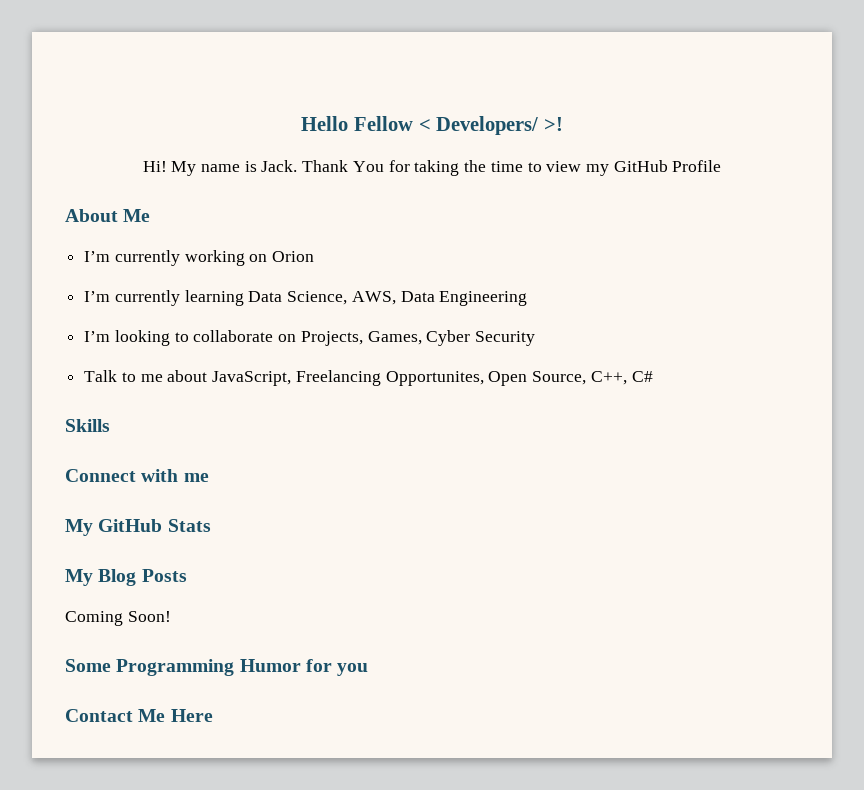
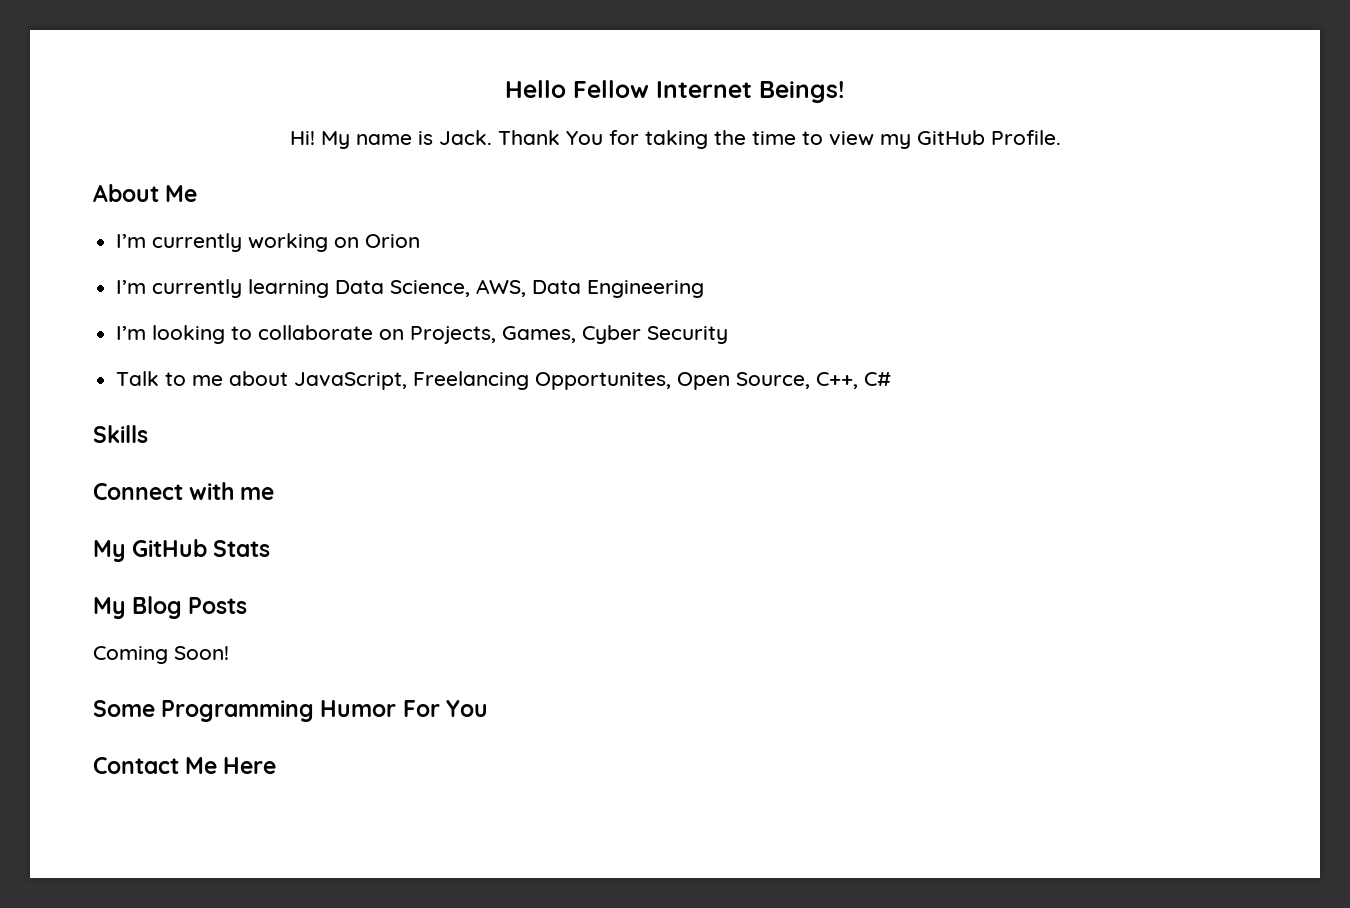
- Hello Fellow < Developers/ >!
+ Hello Fellow Internet Beings!
- Thank You for taking the time to view my GitHub Profile
+ Thank You for taking the time to view my GitHub Profile.
- Some Programming Humor for you
+ Some Programming Humor For You

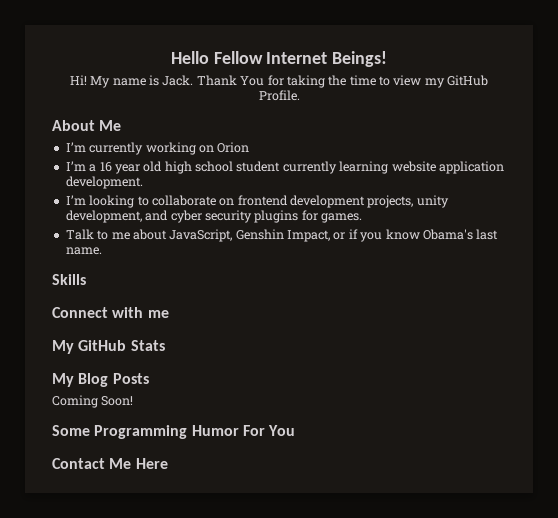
- I’m currently learning Data Science, AWS, Data Engineering
+ I’m a 16 year old high school student currently learning website application development.
- I’m looking to collaborate on Projects, Games, Cyber Security
+ I’m looking to collaborate on frontend development projects, unity development, and cyber security plugins for games.
- Talk to me about JavaScript, Freelancing Opportunites, Open Source, C++, C#
+ Talk to me about JavaScript, Genshin Impact, or if you know Obama's last name.

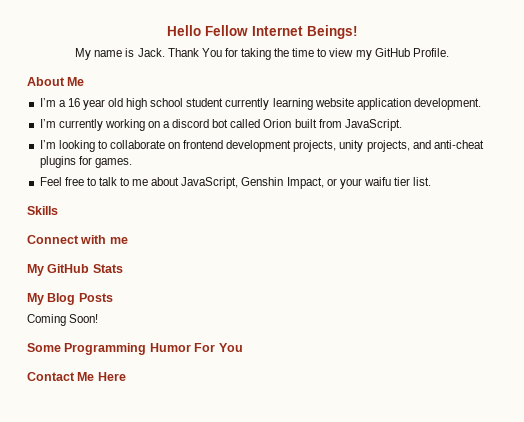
- Hi!
- I’m currently working on Orion
+ I’m currently working on a discord bot called Orion built from JavaScript.
- I’m looking to collaborate on frontend development projects, unity development, and cyber security plugins for games.
+ I’m looking to collaborate on frontend development projects, unity projects, and anti-cheat plugins for games.
- Talk to me about JavaScript, Genshin Impact, or if you know Obama's last name.
+ Feel free to talk to me about JavaScript, Genshin Impact, or your waifu tier list.

